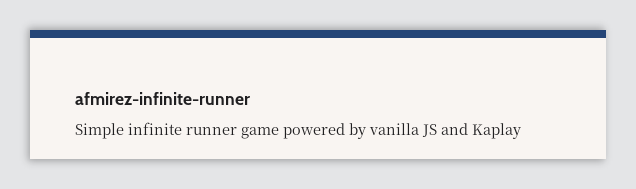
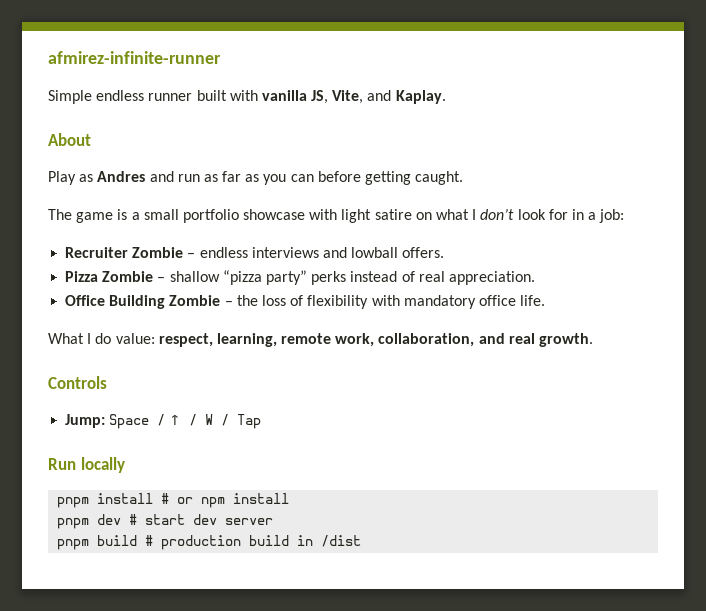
- Simple infinite runner game powered by vanilla JS and Kaplay
+ Simple endless runner built with vanilla JS, Vite, and Kaplay.
+ About
+ Play as Andres and run as far as you can before getting caught.
+ The game is a small portfolio showcase with light satire on what I don’t look for in a job:
+ Recruiter Zombie – endless interviews and lowball offers.
+ Pizza Zombie – shallow “pizza party” perks instead of real appreciation.
+ Office Building Zombie – the loss of flexibility with mandatory office life.
+ What I do value: respect, learning, remote work, collaboration, and real growth.
+ Controls
+ Jump: Space / ↑ / W / Tap
+ Run locally
+ pnpm install # or npm install
+ pnpm dev # start dev server
+ pnpm build # production build in /dist

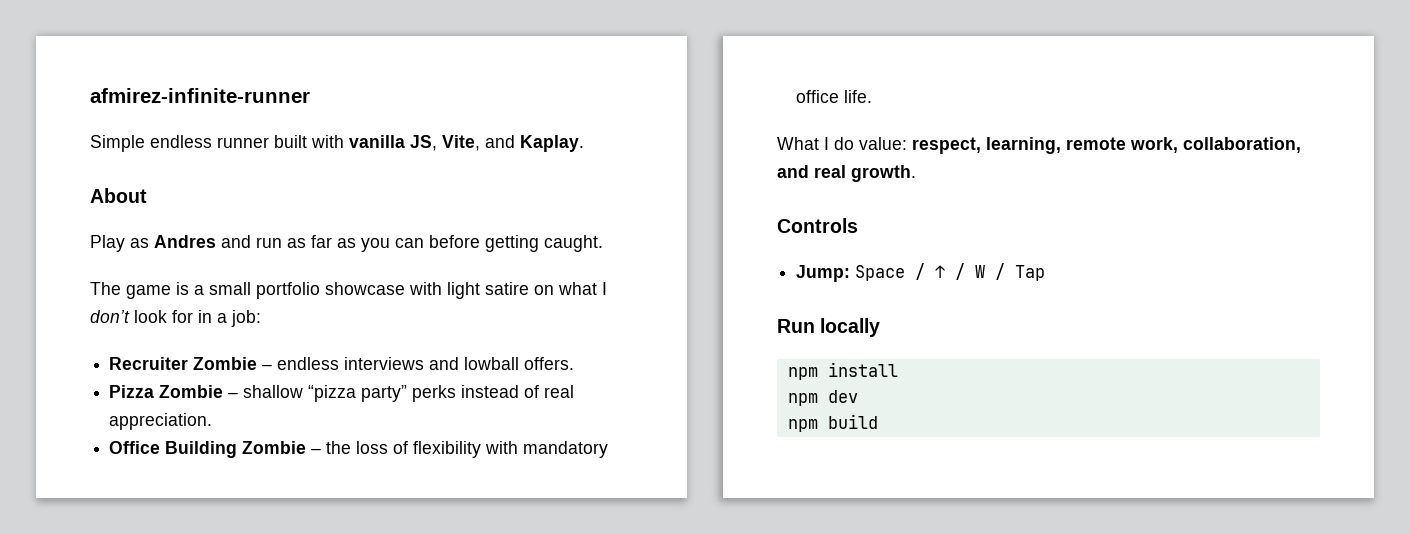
- pnpm install # or npm install
+ npm install
- pnpm dev # start dev server
- pnpm build # production build in /dist
+ npm dev
+ npm build

